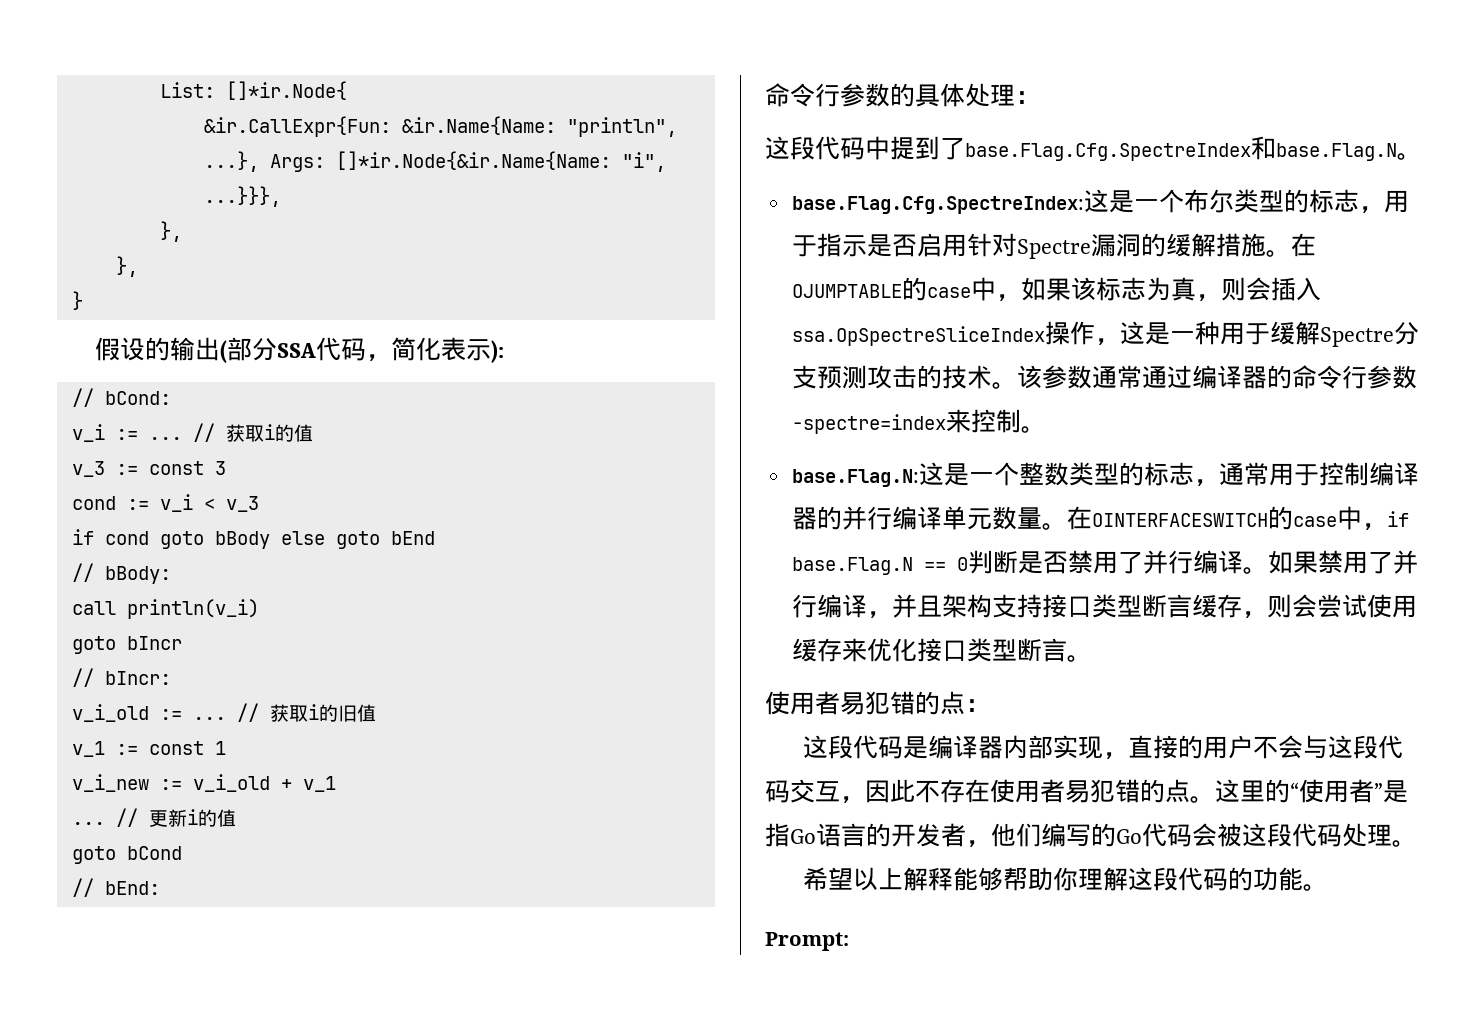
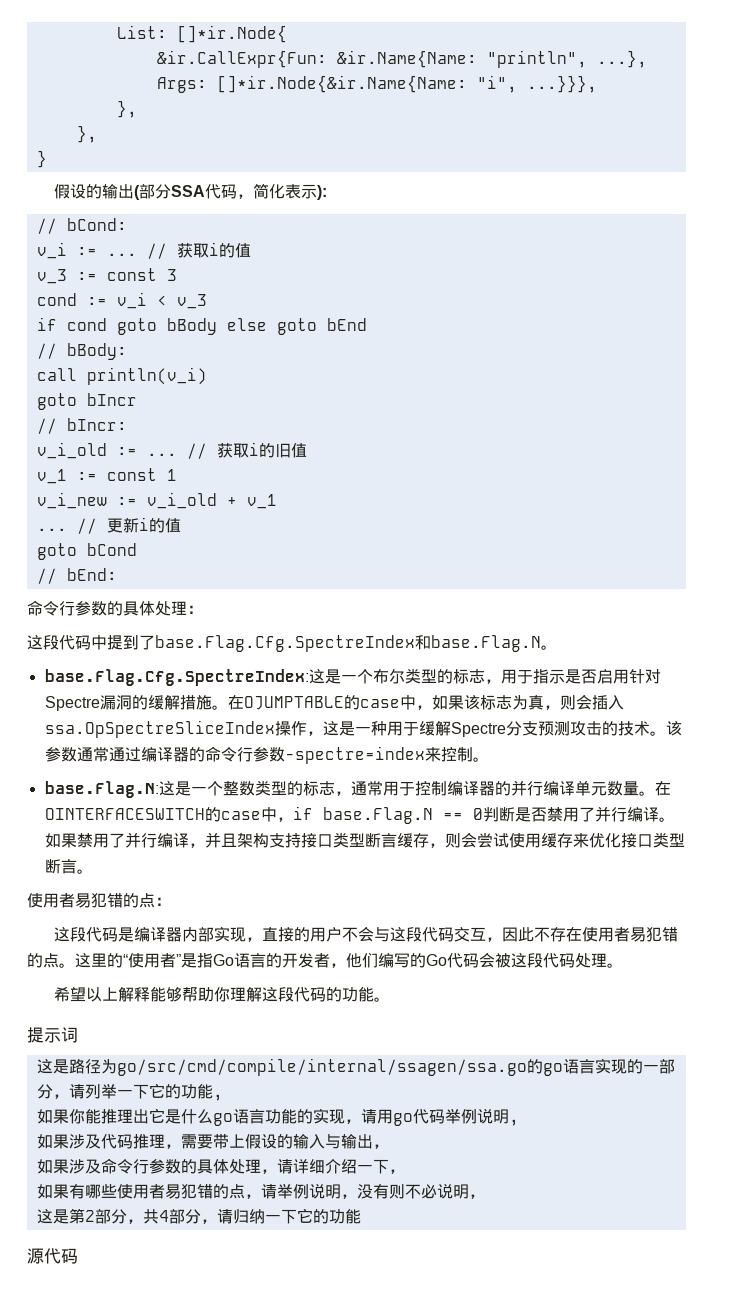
- Prompt:
+ 提示词
+ 这是路径为go/src/cmd/compile/internal/ssagen/ssa.go的go语言实现的一部分，请列举一下它的功能,
+ 如果你能推理出它是什么go语言功能的实现，请用go代码举例说明,
+ 如果涉及代码推理，需要带上假设的输入与输出，
+ 如果涉及命令行参数的具体处理，请详细介绍一下，
+ 如果有哪些使用者易犯错的点，请举例说明，没有则不必说明，
+ 这是第2部分，共4部分，请归纳一下它的功能
+ 源代码

